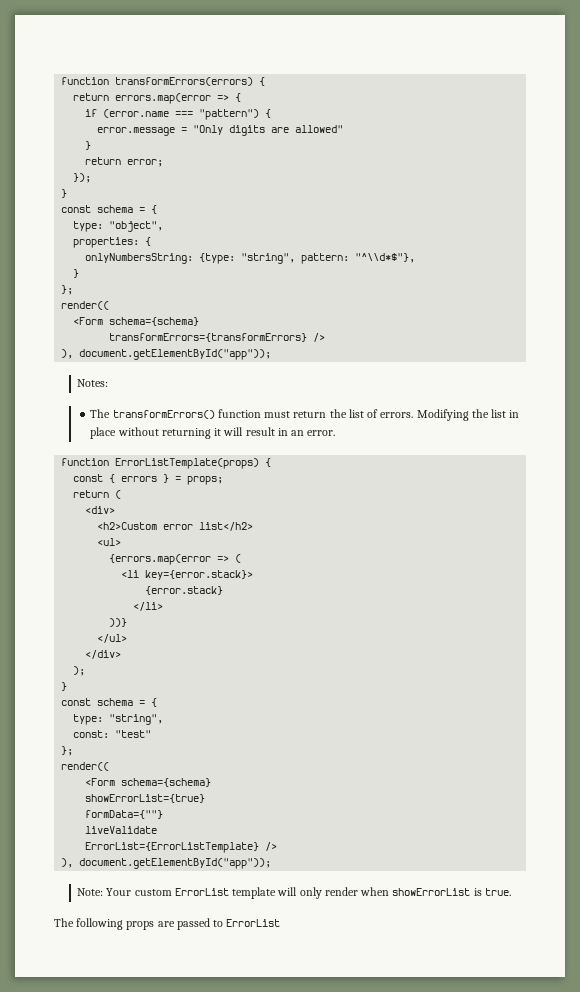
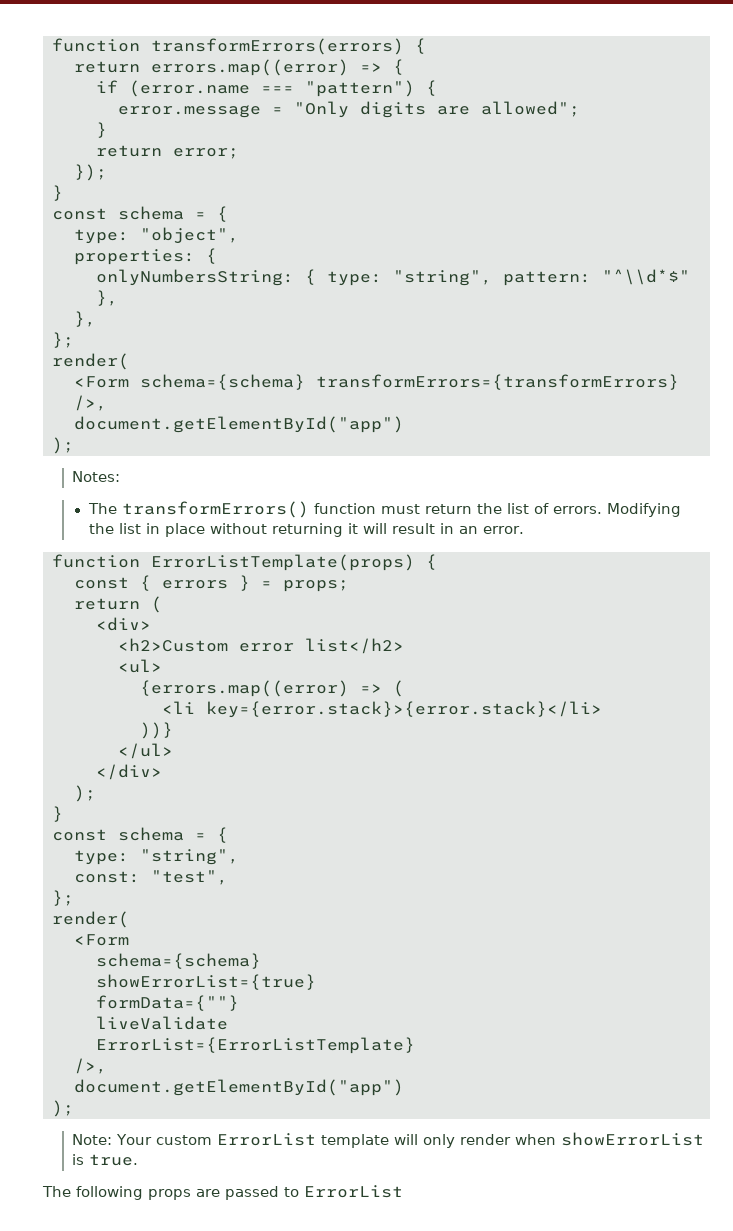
- return errors.map(error => {
+ return errors.map((error) => {
- error.message = "Only digits are allowed"
+ error.message = "Only digits are allowed";
- onlyNumbersString: {type: "string", pattern: "^\\d*$"},
- }
+ onlyNumbersString: { type: "string", pattern: "^\\d*$" },
+ },
  };
- render((
- <Form schema={schema}
- transformErrors={transformErrors} />
- ), document.getElementById("app"));
+ render(
+ <Form schema={schema} transformErrors={transformErrors} />,
+ document.getElementById("app")
+ );
- {errors.map(error => (
+ {errors.map((error) => (
- <li key={error.stack}>
- {error.stack}
- </li>
+ <li key={error.stack}>{error.stack}</li>
- const: "test"
+ const: "test",
  };
- render((
- <Form schema={schema}
+ render(
+ <Form
+ schema={schema}
- ErrorList={ErrorListTemplate} />
- ), document.getElementById("app"));
+ ErrorList={ErrorListTemplate}
+ />,
+ document.getElementById("app")
+ );

